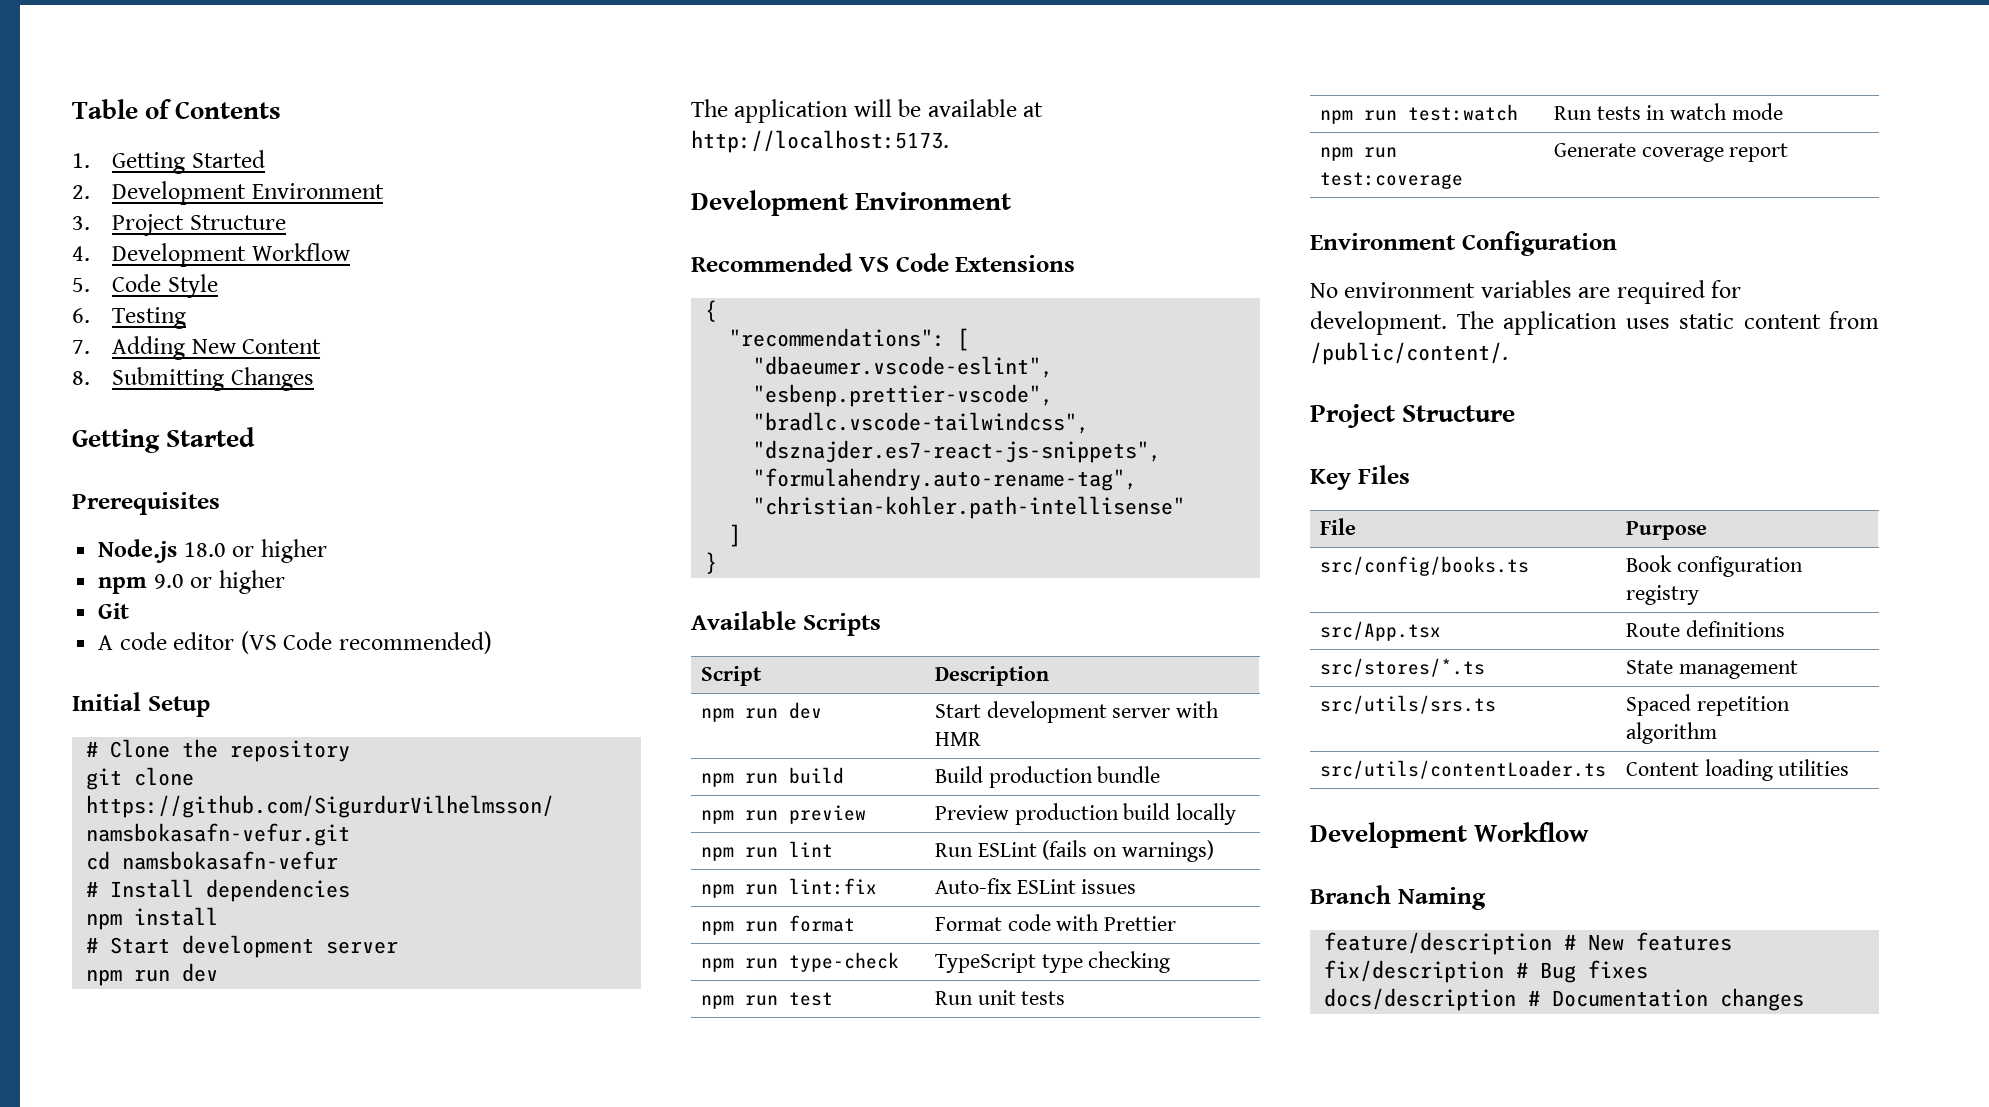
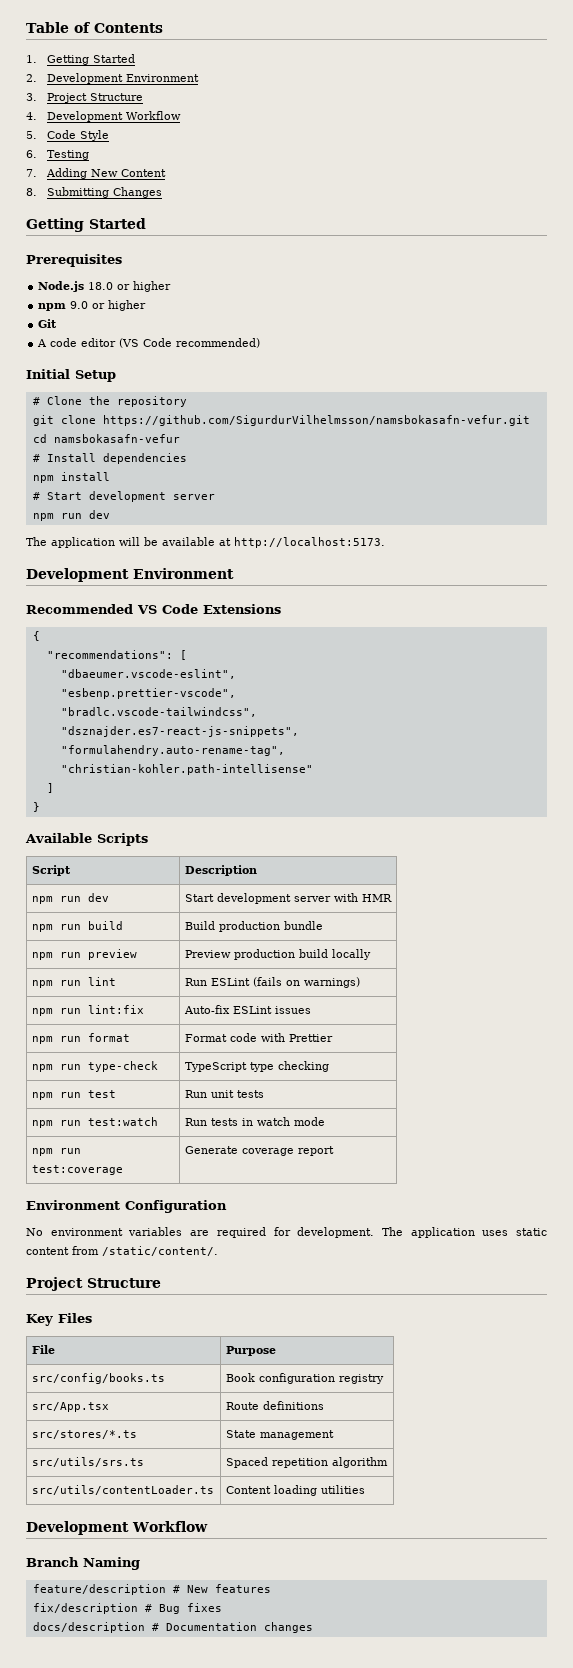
- The application uses static content from /public/content/.
+ The application uses static content from /static/content/.

